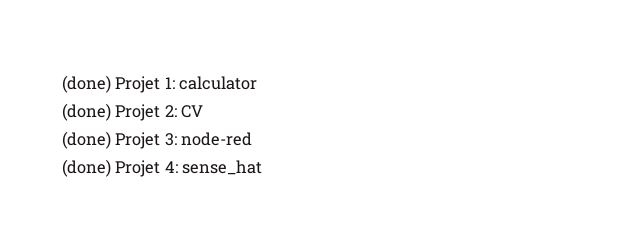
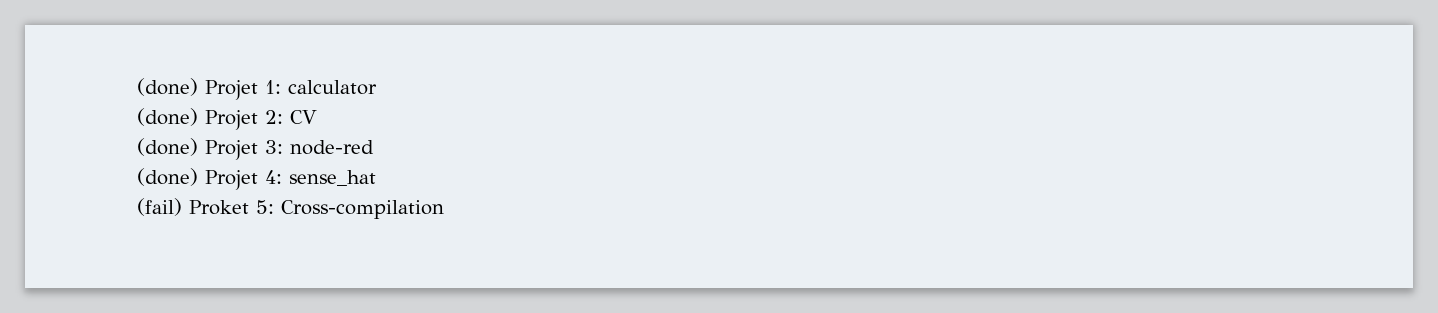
+ (fail) Proket 5: Cross-compilation

